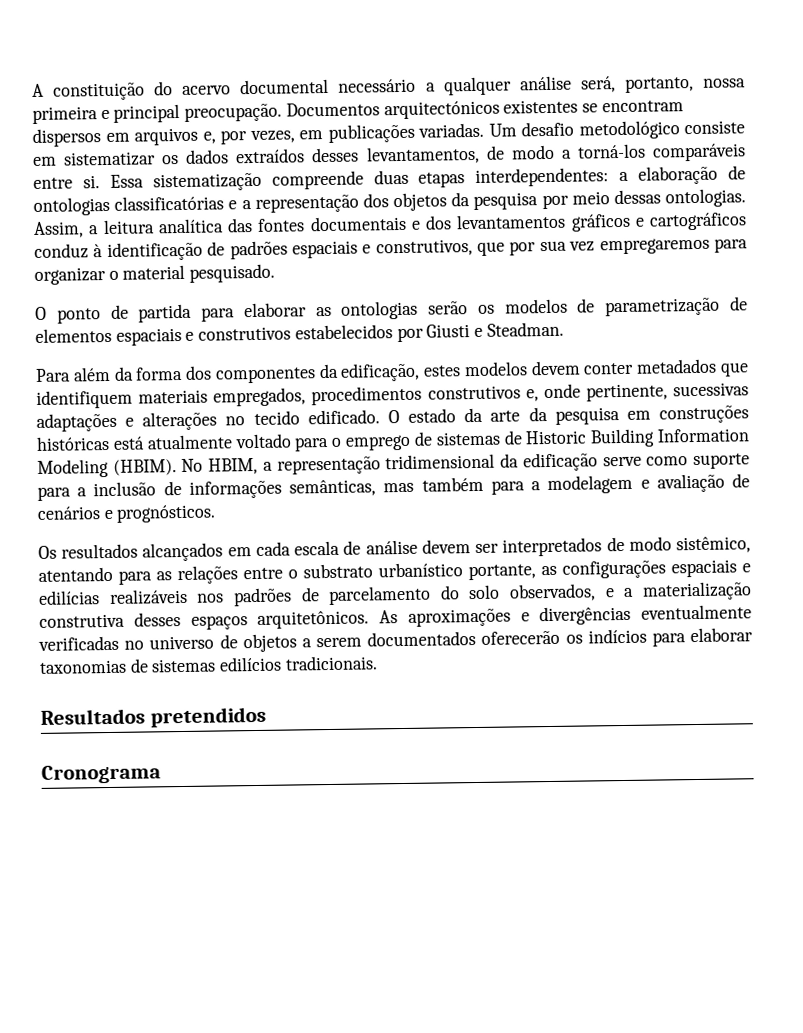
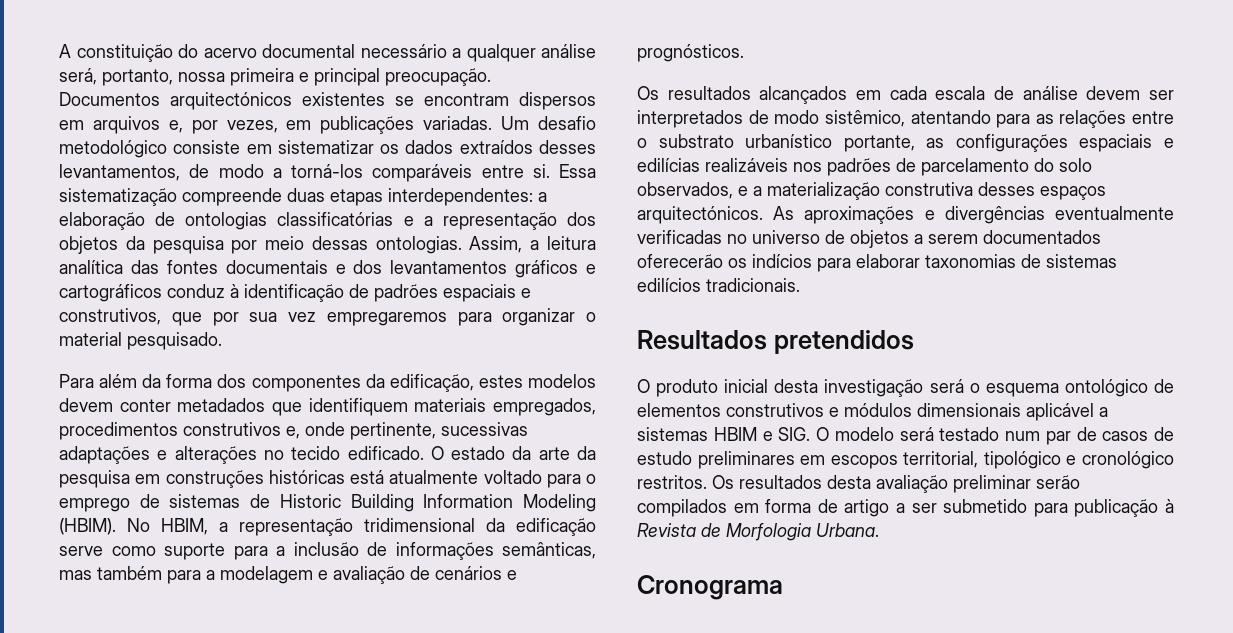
- O ponto de partida para elaborar as ontologias serão os modelos de parametrização de elementos espaciais e construtivos estabelecidos por Giusti e Steadman.
- Os resultados alcançados em cada escala de análise devem ser interpretados de modo sistêmico, atentando para as relações entre o substrato urbanístico portante, as configurações espaciais e edilícias realizáveis nos padrões de parcelamento do solo observados, e a materialização construtiva desses espaços arquitetônicos.
+ Os resultados alcançados em cada escala de análise devem ser interpretados de modo sistêmico, atentando para as relações entre o substrato urbanístico portante, as configurações espaciais e edilícias realizáveis nos padrões de parcelamento do solo observados, e a materialização construtiva desses espaços arquitectónicos.
+ O produto inicial desta investigação será o esquema ontológico de elementos construtivos e módulos dimensionais aplicável a sistemas HBIM e SIG. O modelo será testado num par de casos de estudo preliminares em escopos territorial, tipológico e cronológico restritos. Os resultados desta avaliação preliminar serão compilados em forma de artigo a ser submetido para publicação à Revista de Morfologia Urbana.

